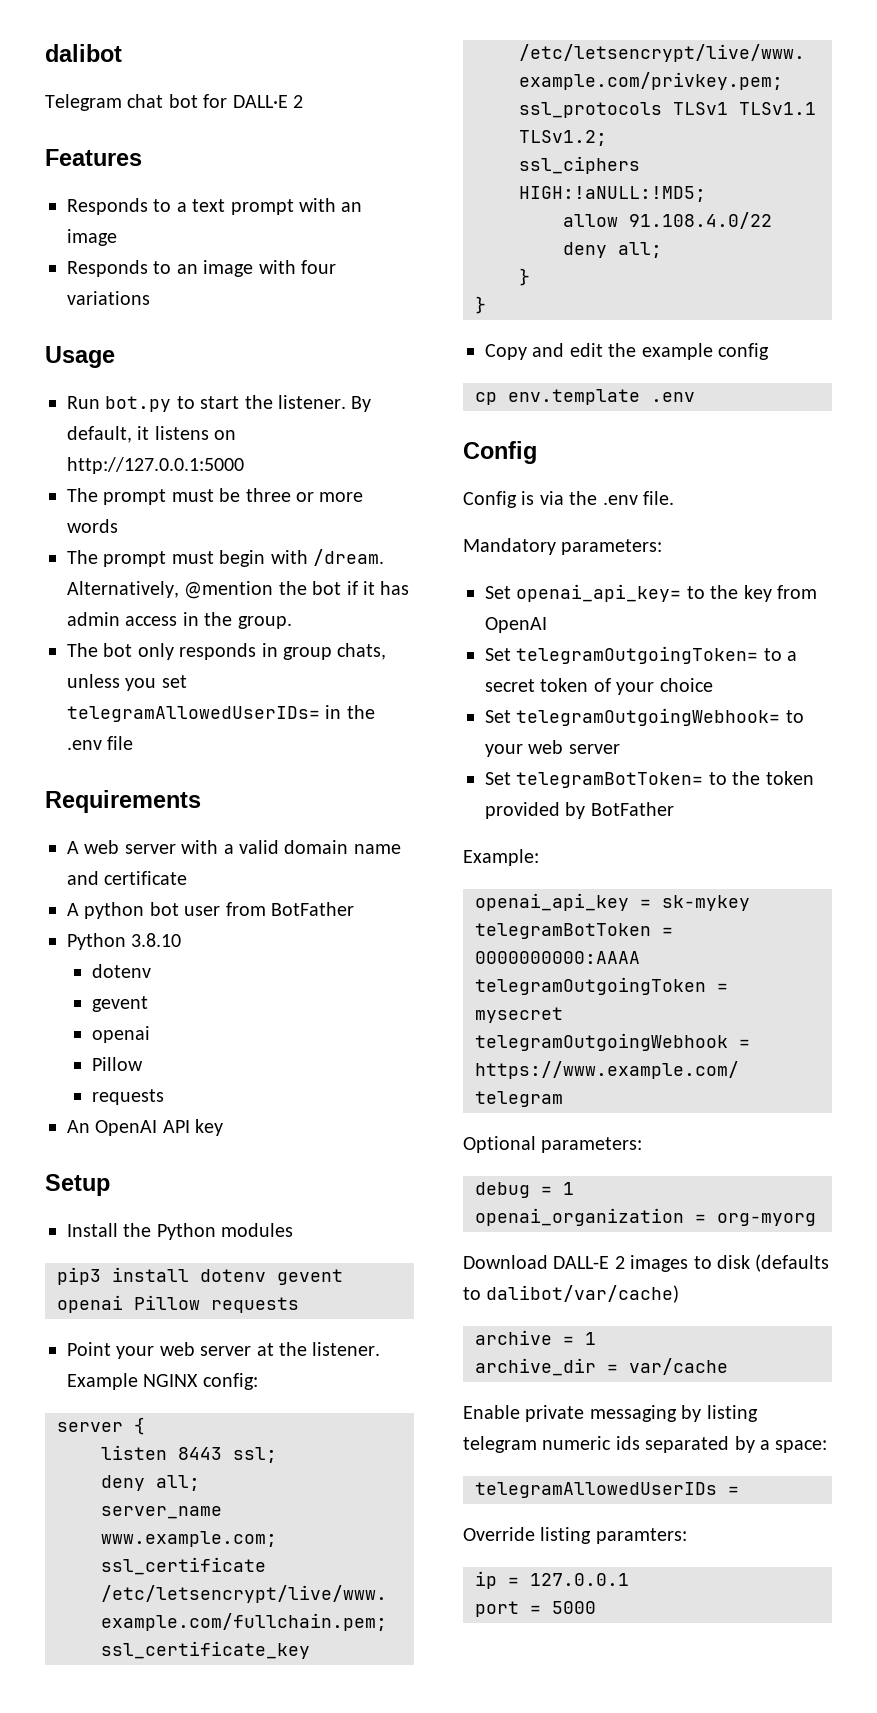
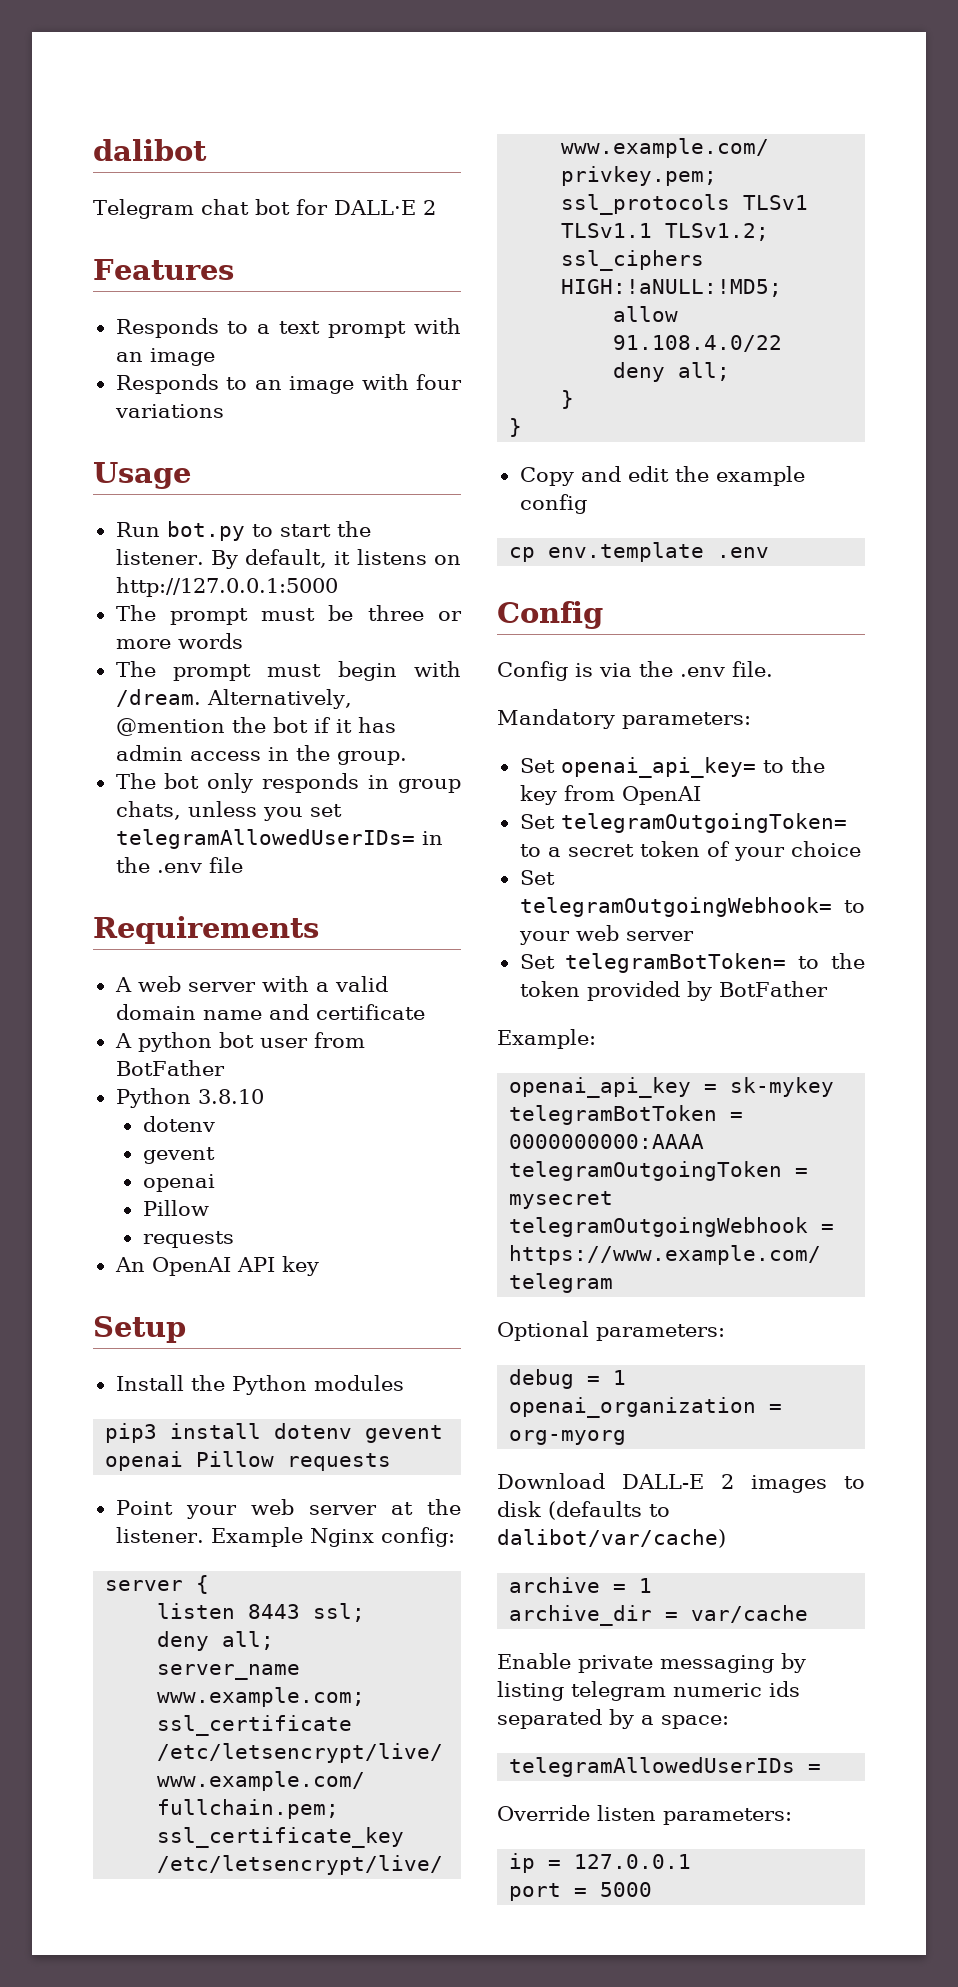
- Example NGINX config:
+ Example Nginx config:
- Override listing paramters:
+ Override listen parameters:

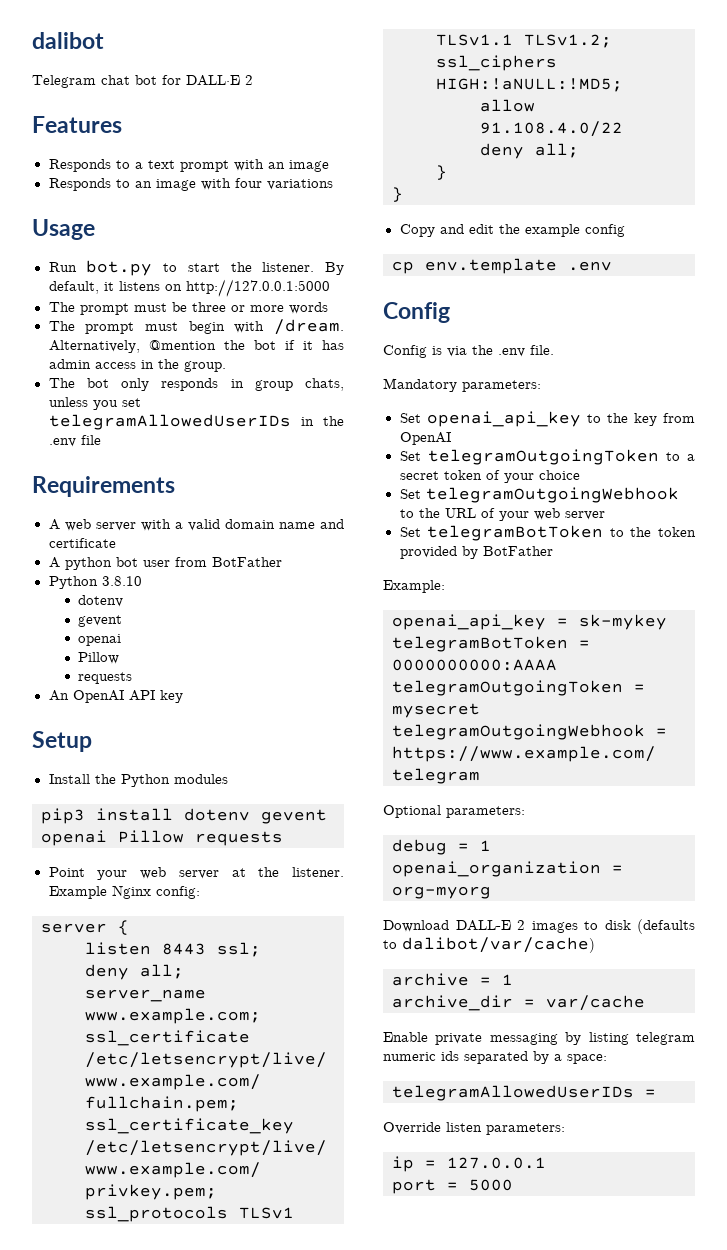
- The bot only responds in group chats, unless you set telegramAllowedUserIDs= in the .env file
+ The bot only responds in group chats, unless you set telegramAllowedUserIDs in the .env file
- Set openai_api_key= to the key from OpenAI
+ Set openai_api_key to the key from OpenAI
- Set telegramOutgoingToken= to a secret token of your choice
+ Set telegramOutgoingToken to a secret token of your choice
- Set telegramOutgoingWebhook= to your web server
+ Set telegramOutgoingWebhook to the URL of your web server
- Set telegramBotToken= to the token provided by BotFather
+ Set telegramBotToken to the token provided by BotFather

